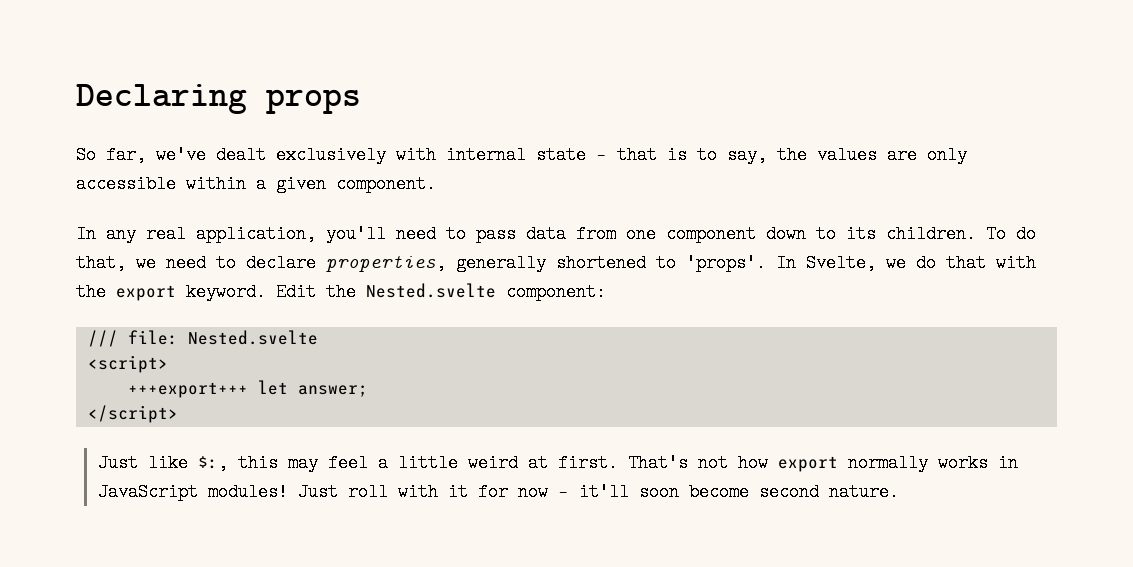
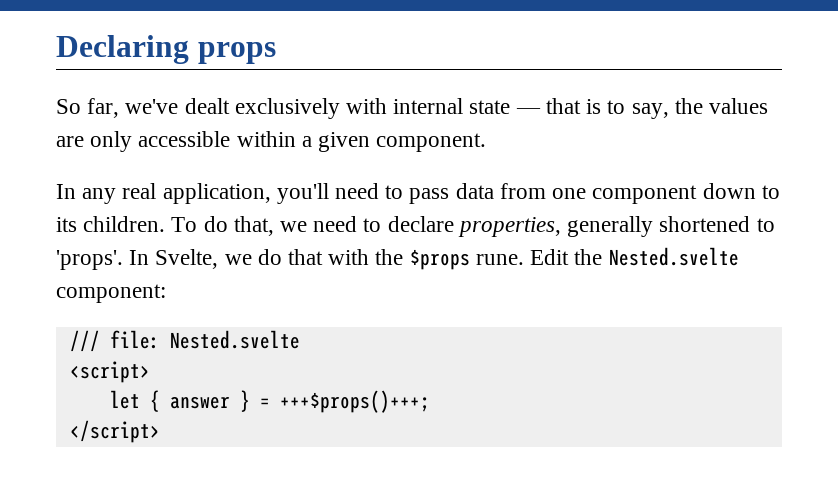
- In Svelte, we do that with the export keyword.
+ In Svelte, we do that with the $props rune.
- +++export+++ let answer;
+ let { answer } = +++$props()+++;
  </script>
- Just like $:, this may feel a little weird at first. That's not how export normally works in JavaScript modules! Just roll with it for now — it'll soon become second nature.

